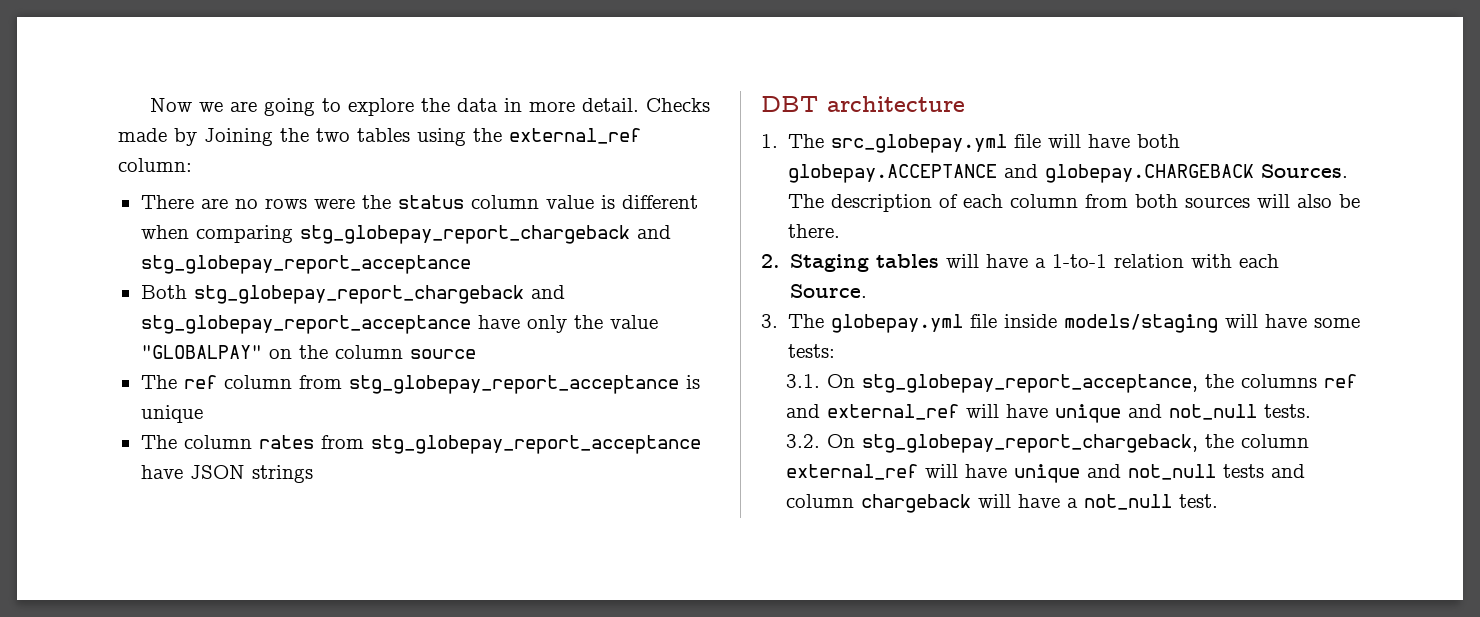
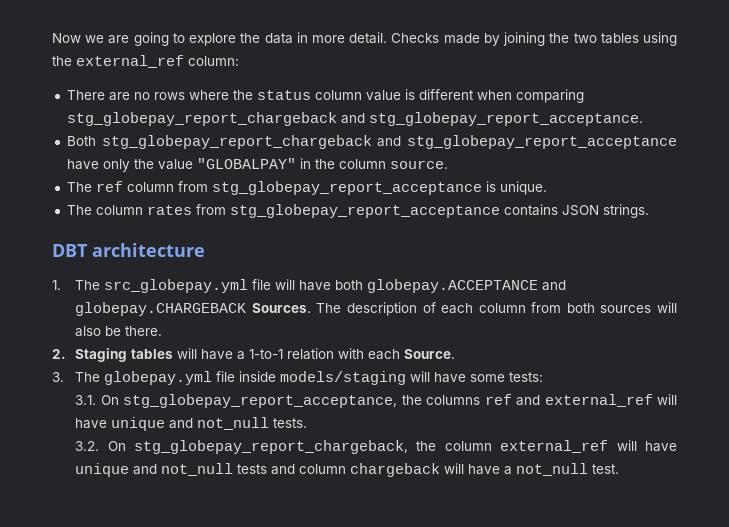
- Checks made by Joining the two tables using the external_ref column:
+ Checks made by joining the two tables using the external_ref column:
- There are no rows were the status column value is different when comparing stg_globepay_report_chargeback and stg_globepay_report_acceptance
+ There are no rows where the status column value is different when comparing stg_globepay_report_chargeback and stg_globepay_report_acceptance.
- Both stg_globepay_report_chargeback and stg_globepay_report_acceptance have only the value "GLOBALPAY" on the column source
+ Both stg_globepay_report_chargeback and stg_globepay_report_acceptance have only the value "GLOBALPAY" in the column source.
- The ref column from stg_globepay_report_acceptance is unique
+ The ref column from stg_globepay_report_acceptance is unique.
- The column rates from stg_globepay_report_acceptance have JSON strings
+ The column rates from stg_globepay_report_acceptance contains JSON strings.

